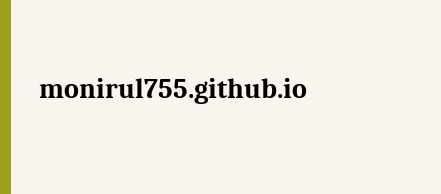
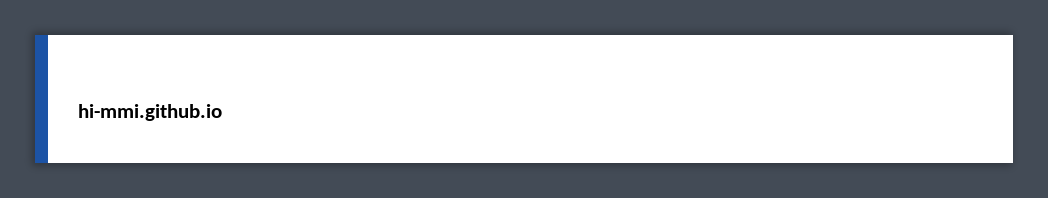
- monirul755.github.io
+ hi-mmi.github.io

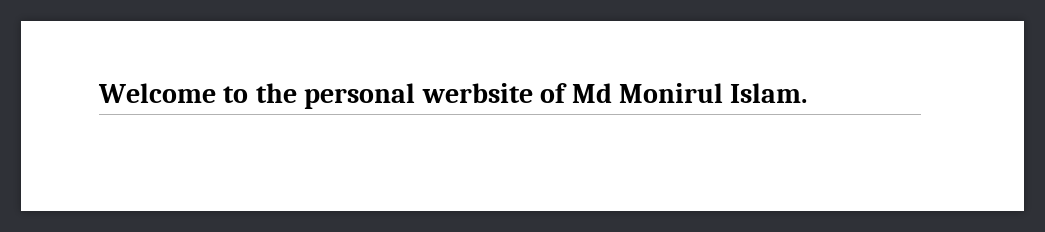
- hi-mmi.github.io
+ Welcome to the personal werbsite of Md Monirul Islam.

